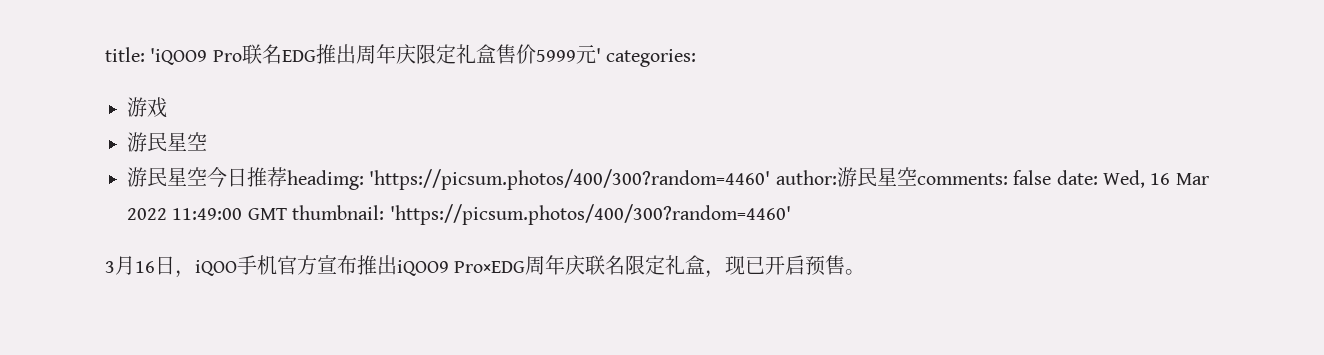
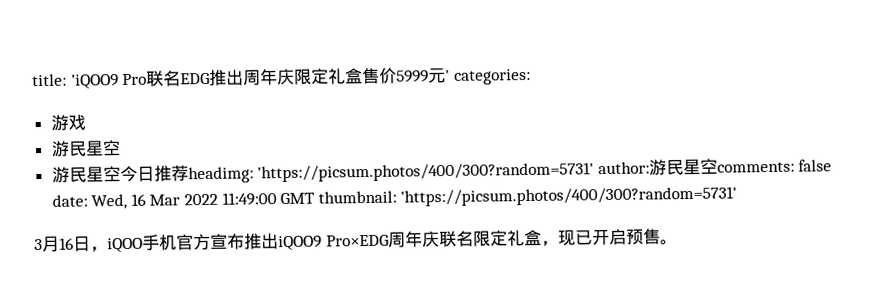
- 游民星空今日推荐headimg: 'https://picsum.photos/400/300?random=4460' author:游民星空comments: false date: Wed, 16 Mar 2022 11:49:00 GMT thumbnail: 'https://picsum.photos/400/300?random=4460'
+ 游民星空今日推荐headimg: 'https://picsum.photos/400/300?random=5731' author:游民星空comments: false date: Wed, 16 Mar 2022 11:49:00 GMT thumbnail: 'https://picsum.photos/400/300?random=5731'

